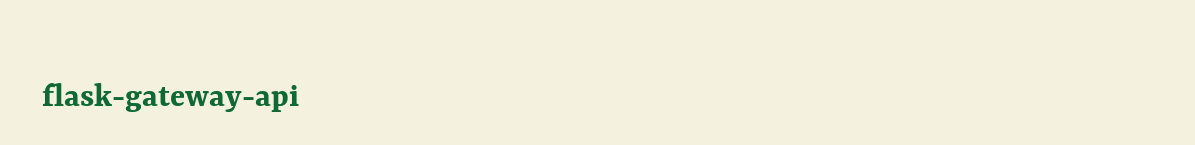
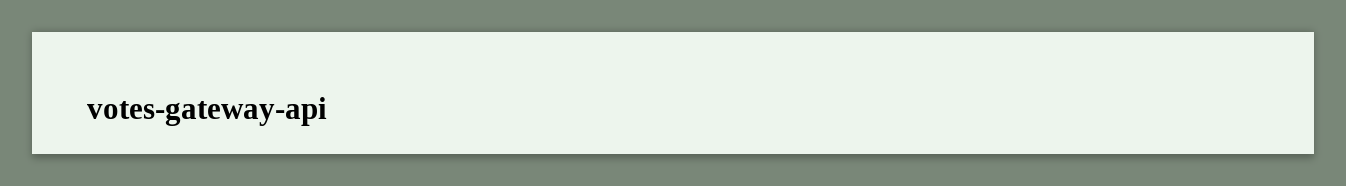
- flask-gateway-api
+ votes-gateway-api

